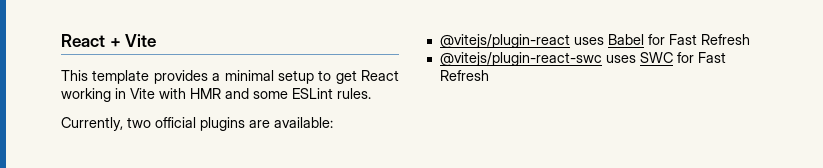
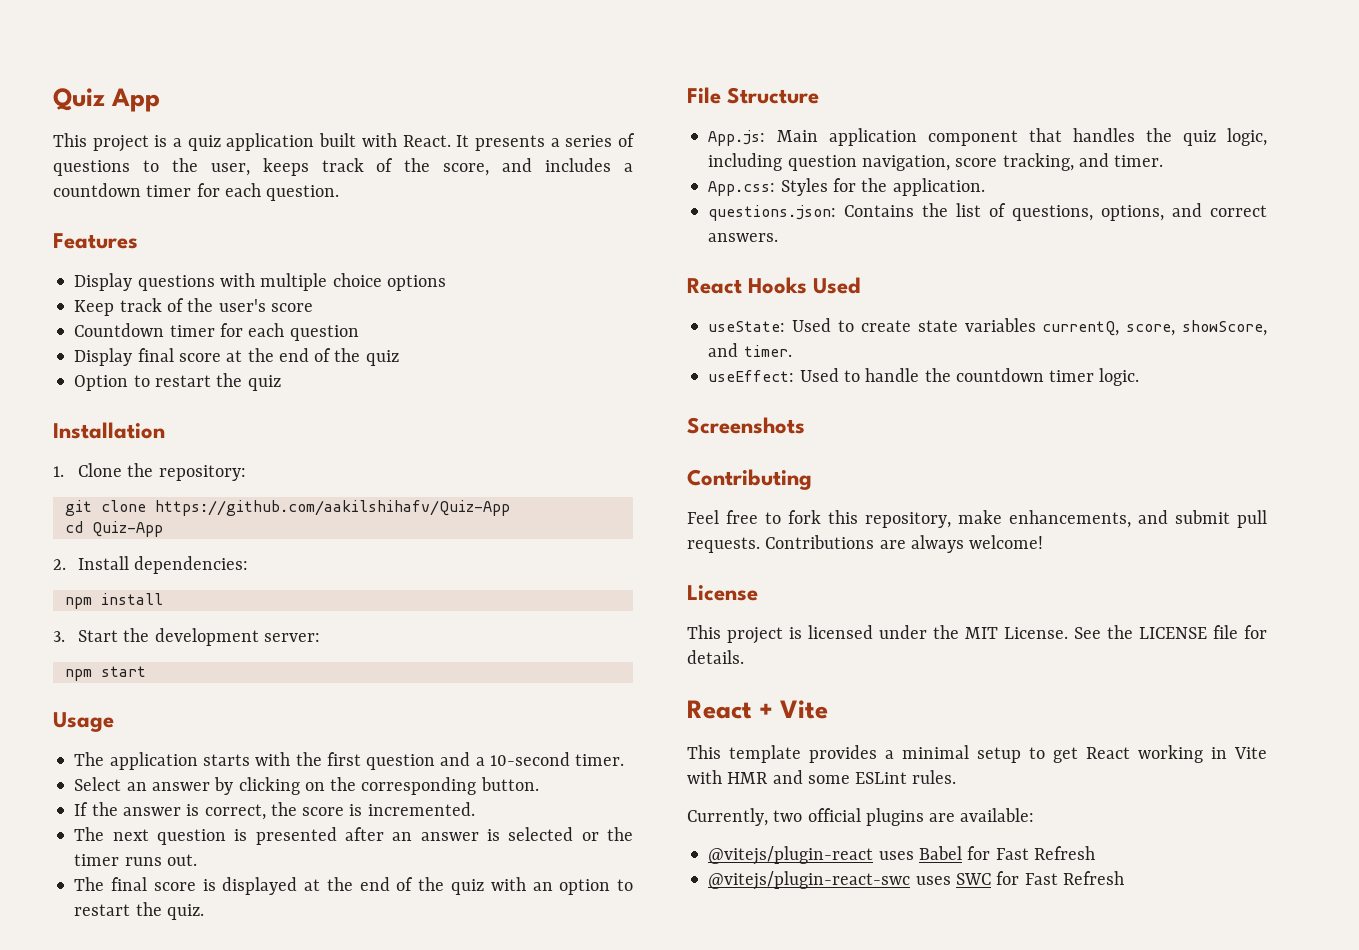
+ Quiz App
+ This project is a quiz application built with React. It presents a series of questions to the user, keeps track of the score, and includes a countdown timer for each question.
+ Features
+ Display questions with multiple choice options
+ Keep track of the user's score
+ Countdown timer for each question
+ Display final score at the end of the quiz
+ Option to restart the quiz
+ Installation
+ 1. Clone the repository:
+ git clone https://github.com/aakilshihafv/Quiz-App
+ cd Quiz-App
+ 2. Install dependencies:
+ npm install
+ 3. Start the development server:
+ npm start
+ Usage
+ The application starts with the first question and a 10-second timer.
+ Select an answer by clicking on the corresponding button.
+ If the answer is correct, the score is incremented.
+ The next question is presented after an answer is selected or the timer runs out.
+ The final score is displayed at the end of the quiz with an option to restart the quiz.
+ File Structure
+ App.js: Main application component that handles the quiz logic, including question navigation, score tracking, and timer.
+ App.css: Styles for the application.
+ questions.json: Contains the list of questions, options, and correct answers.
+ React Hooks Used
+ useState: Used to create state variables currentQ, score, showScore, and timer.
+ useEffect: Used to handle the countdown timer logic.
+ Screenshots
+ Contributing
+ Feel free to fork this repository, make enhancements, and submit pull requests. Contributions are always welcome!
+ License
+ This project is licensed under the MIT License. See the LICENSE file for details.

